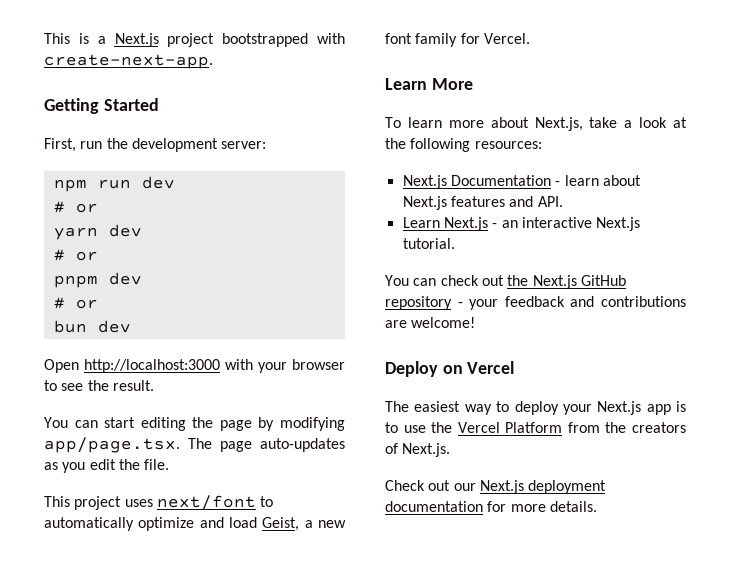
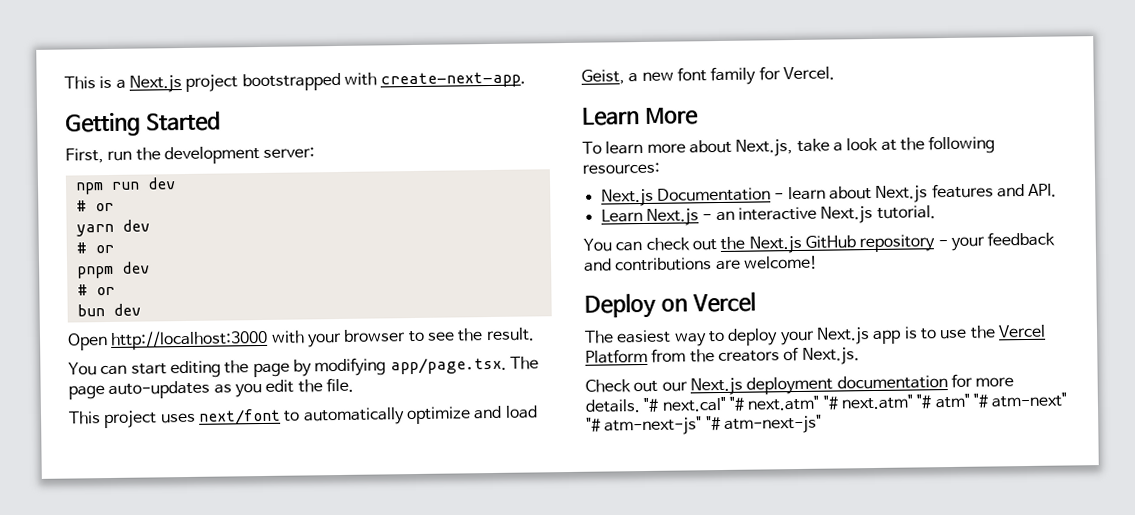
+ "# next.cal" "# next.atm" "# next.atm" "# atm" "# atm-next" "# atm-next-js" "# atm-next-js"

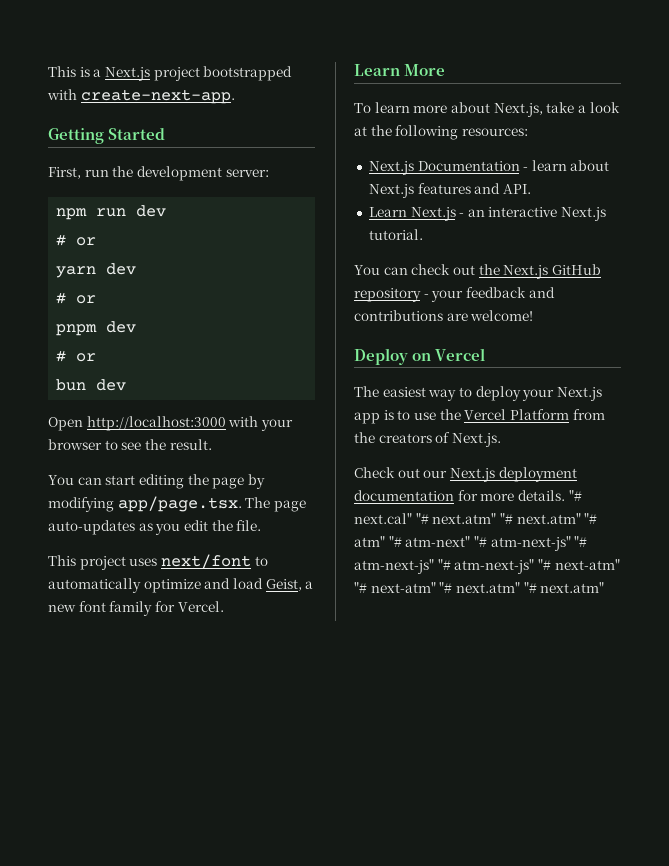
- "# next.cal" "# next.atm" "# next.atm" "# atm" "# atm-next" "# atm-next-js" "# atm-next-js"
+ "# next.cal" "# next.atm" "# next.atm" "# atm" "# atm-next" "# atm-next-js" "# atm-next-js" "# atm-next-js" "# next-atm" "# next-atm" "# next.atm" "# next.atm"

